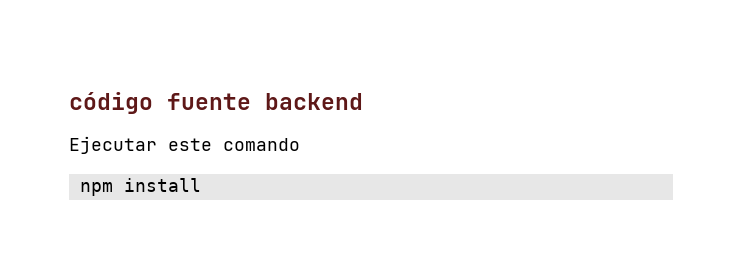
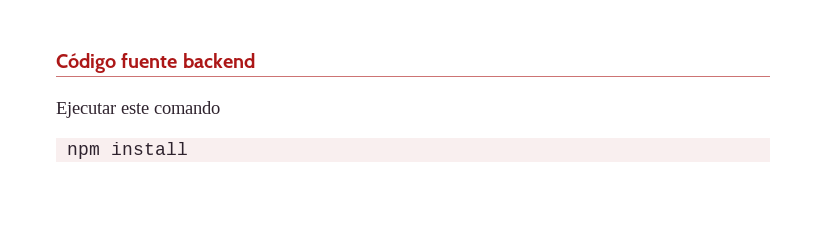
- código fuente backend
+ Código fuente backend

